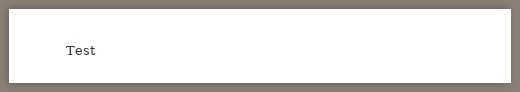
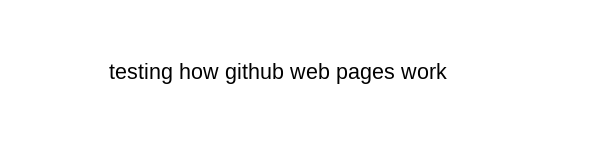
- Test
+ testing how github web pages work

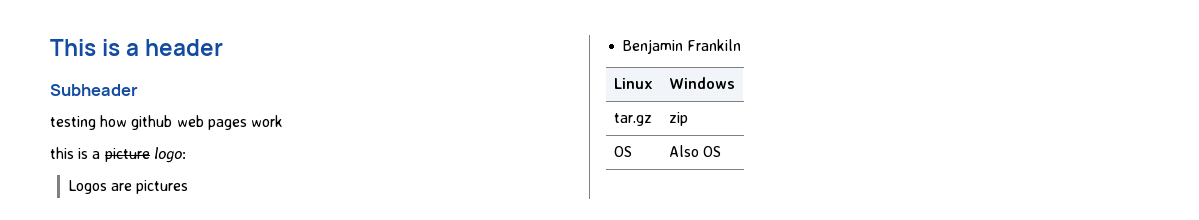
+ This is a header
+ Subheader
+ this is a picture logo:
+ Logos are pictures
+ Benjamin Frankiln
+ Linux | Windows
+ tar.gz | zip
+ OS | Also OS

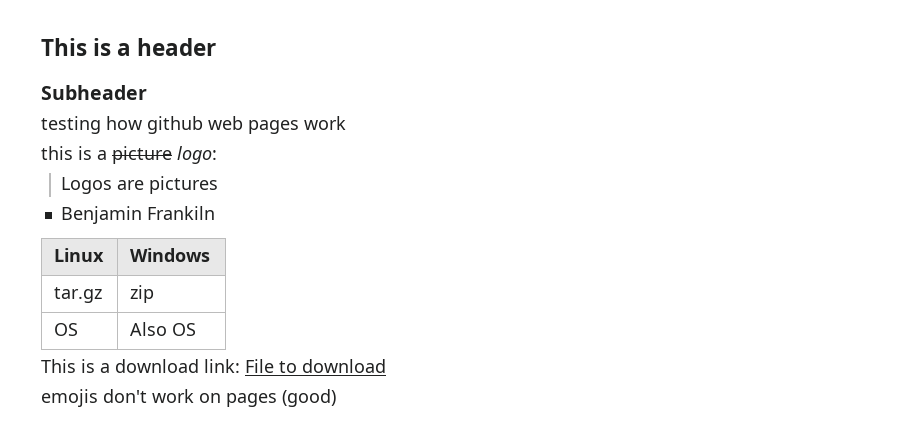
+ This is a download link: File to download
+ emojis don't work on pages (good)

